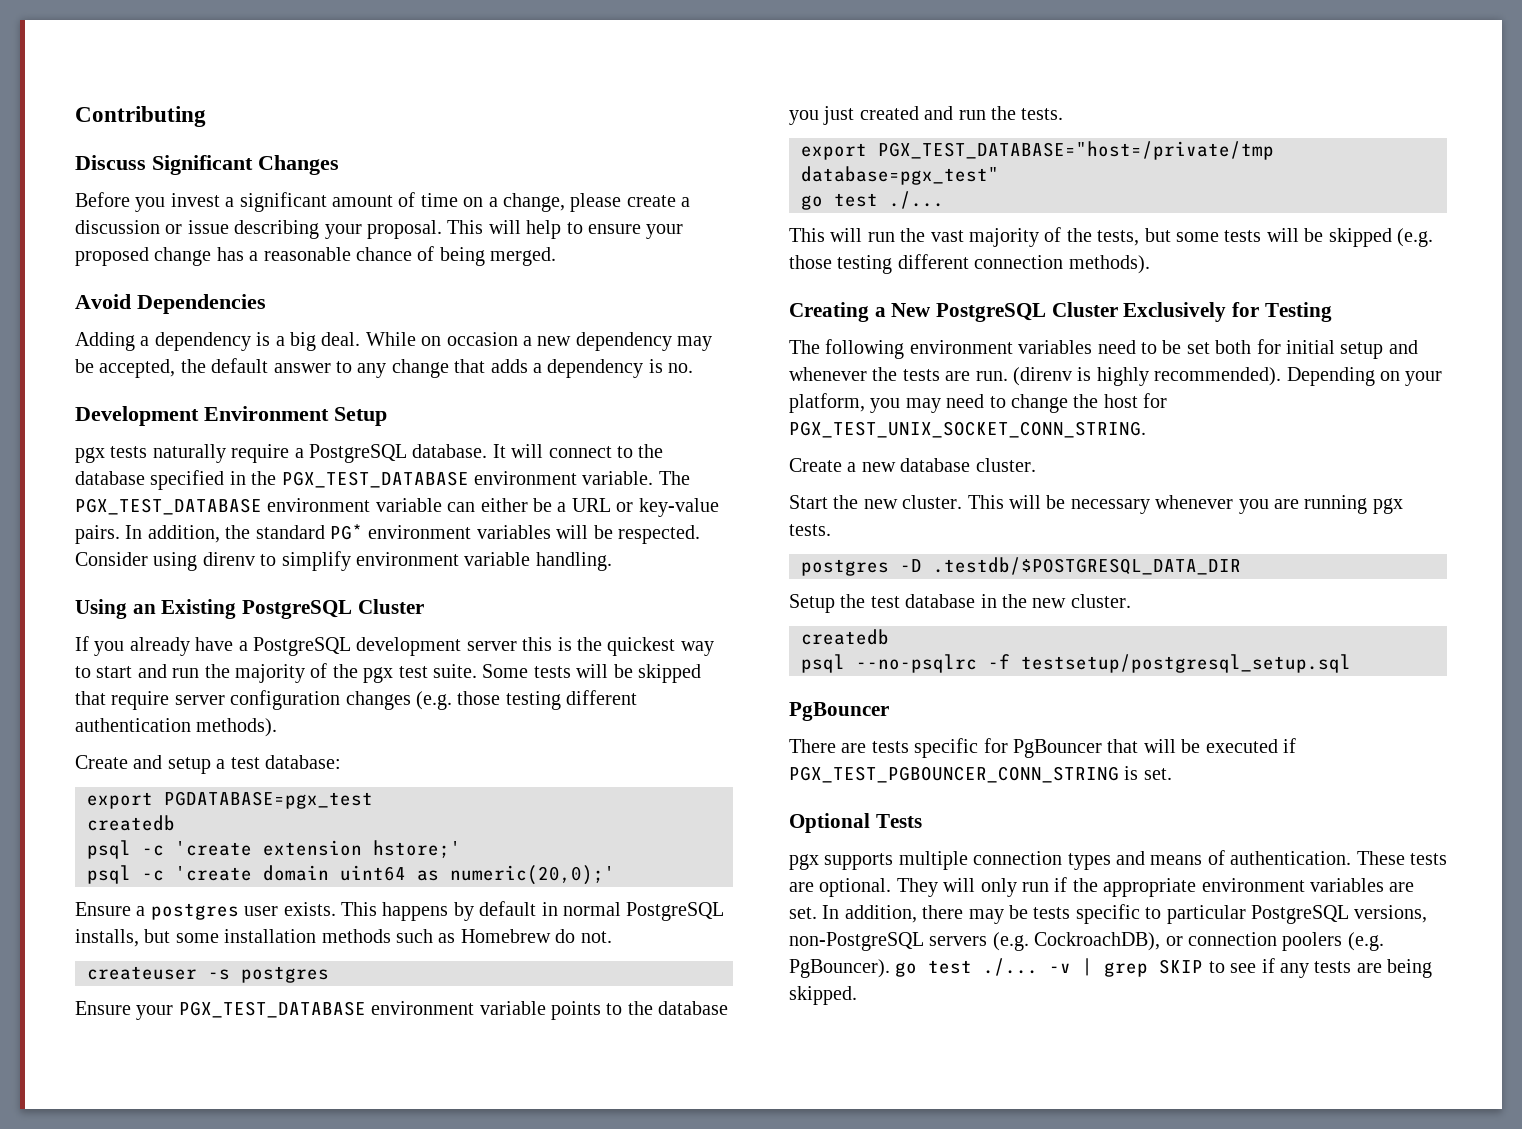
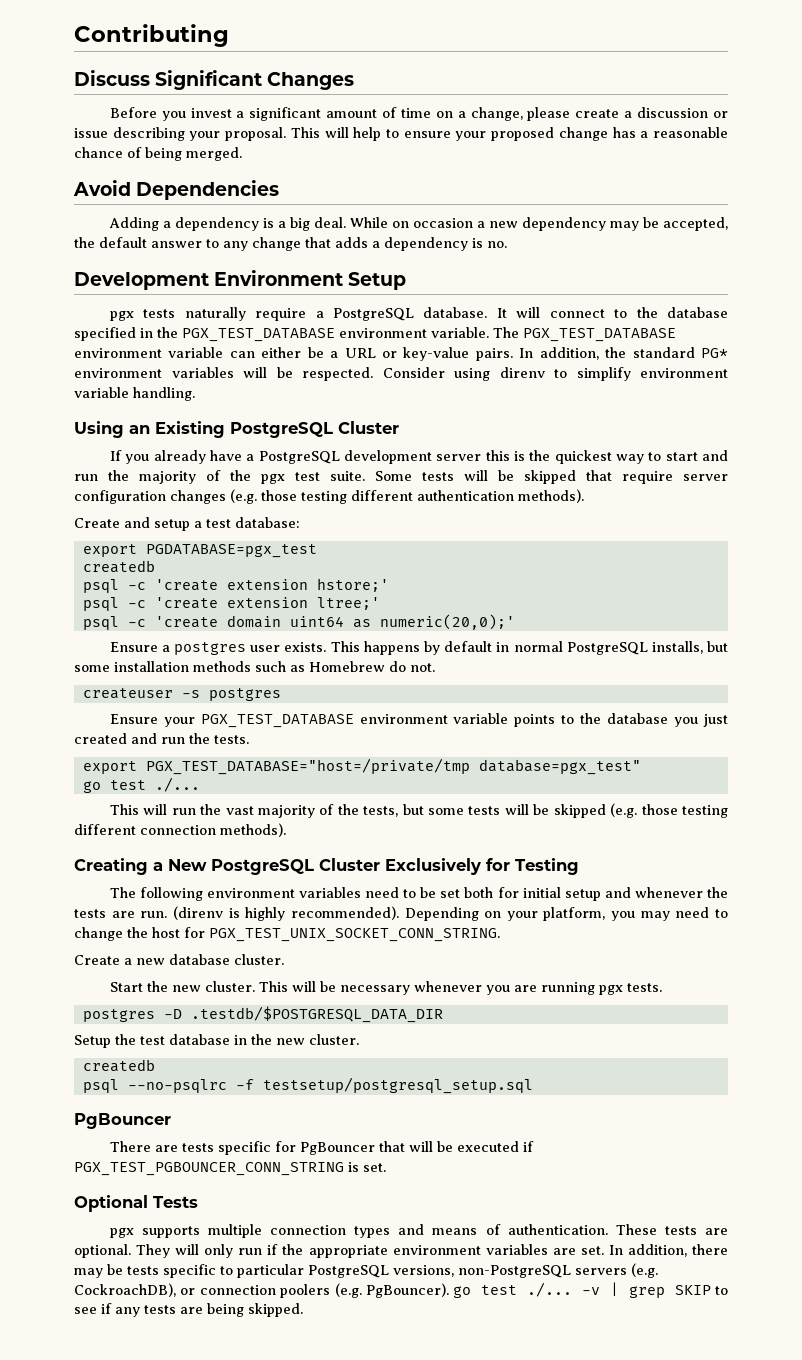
+ psql -c 'create extension ltree;'

